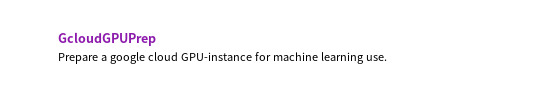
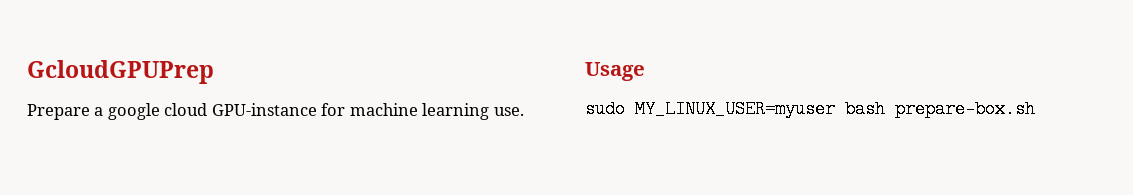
+ Usage
+ sudo MY_LINUX_USER=myuser bash prepare-box.sh

